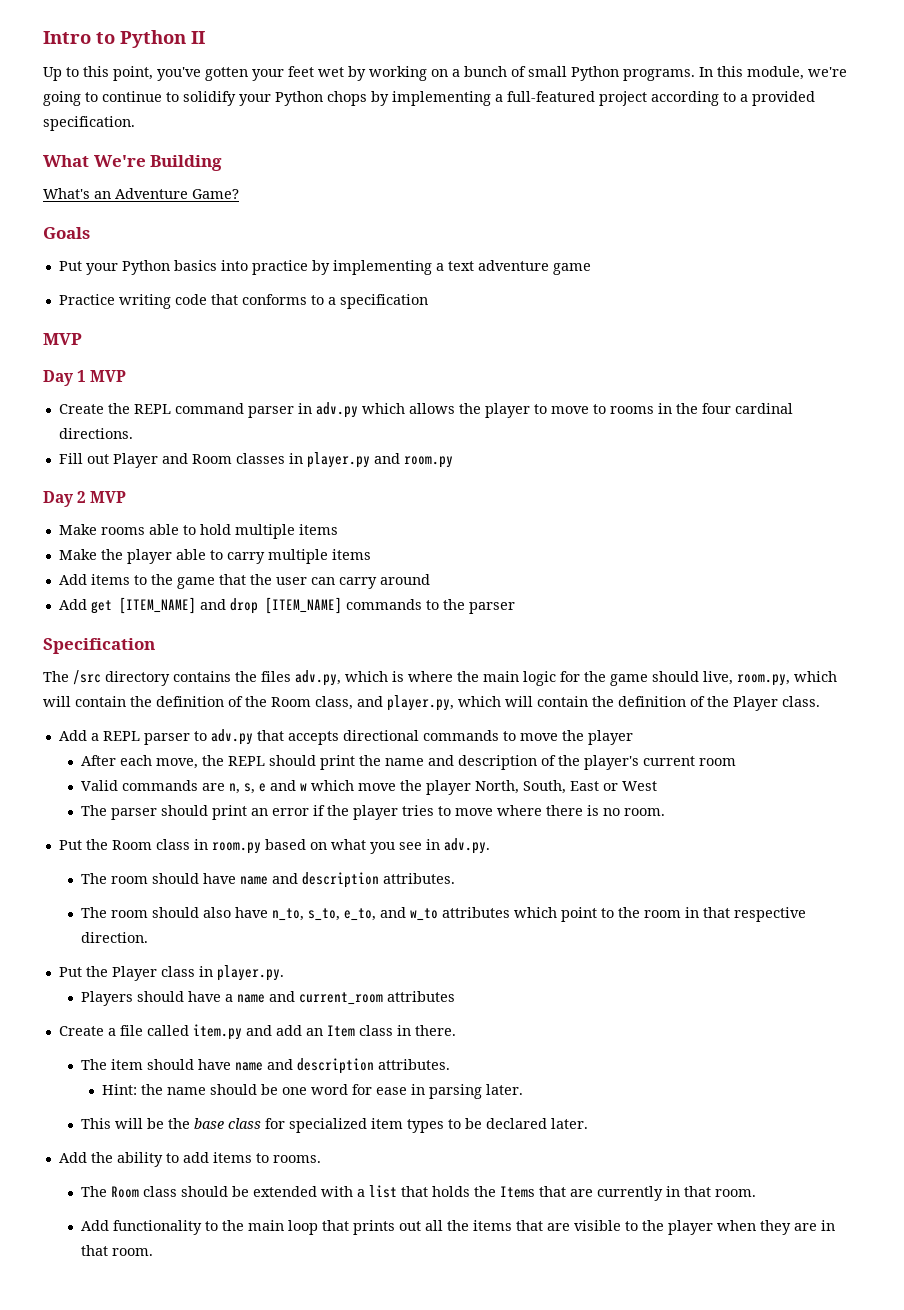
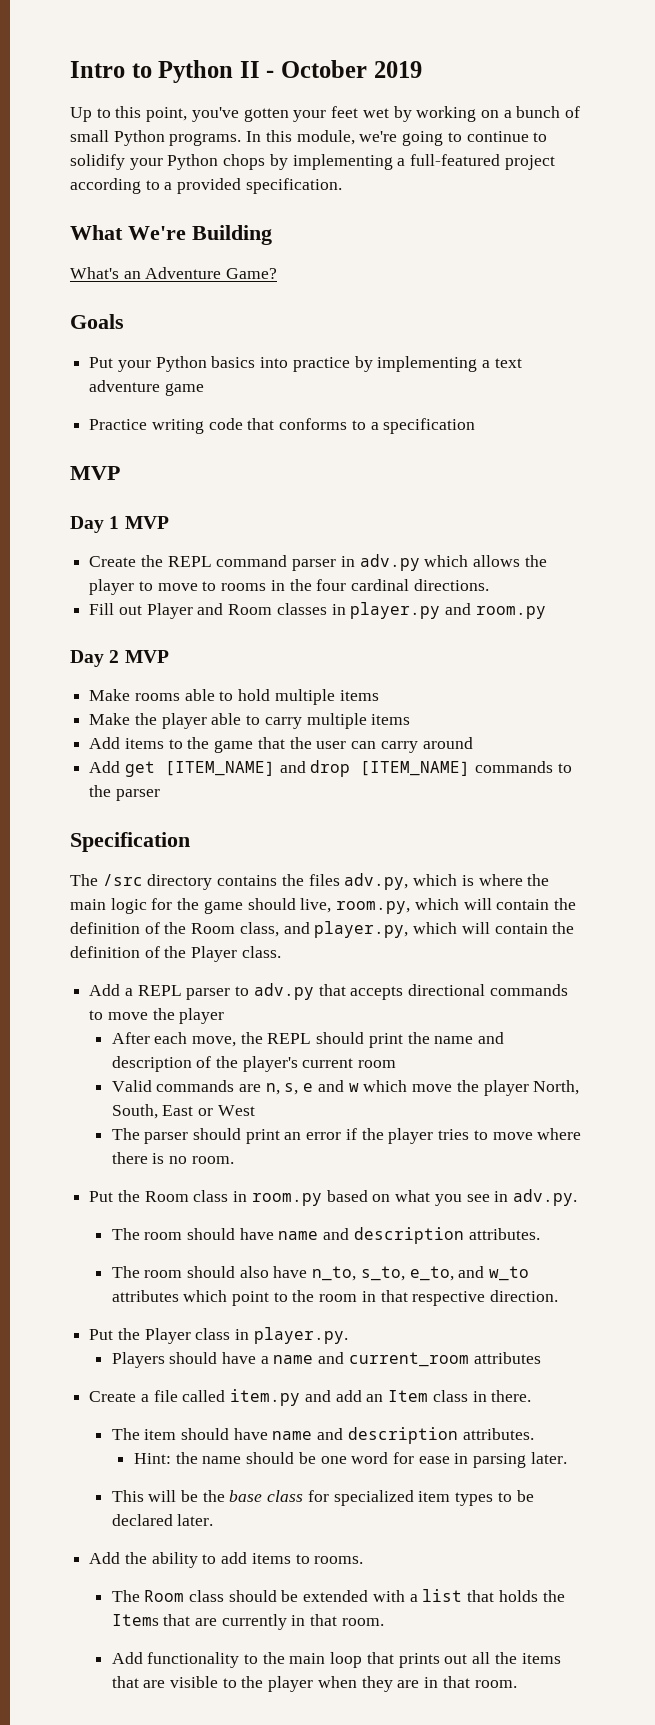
- Intro to Python II
+ Intro to Python II - October 2019

